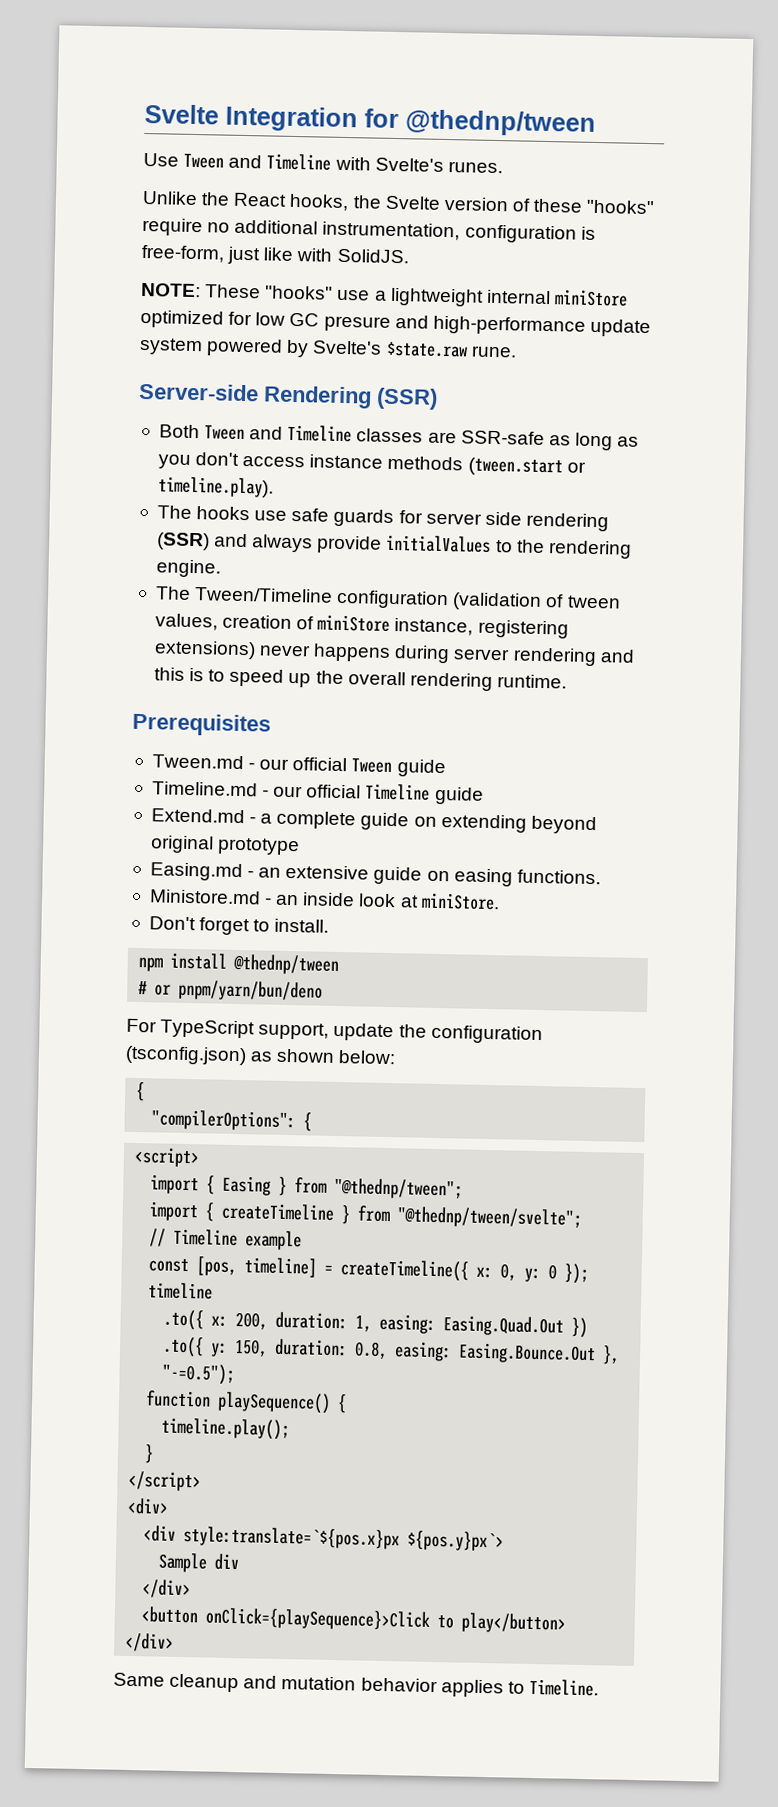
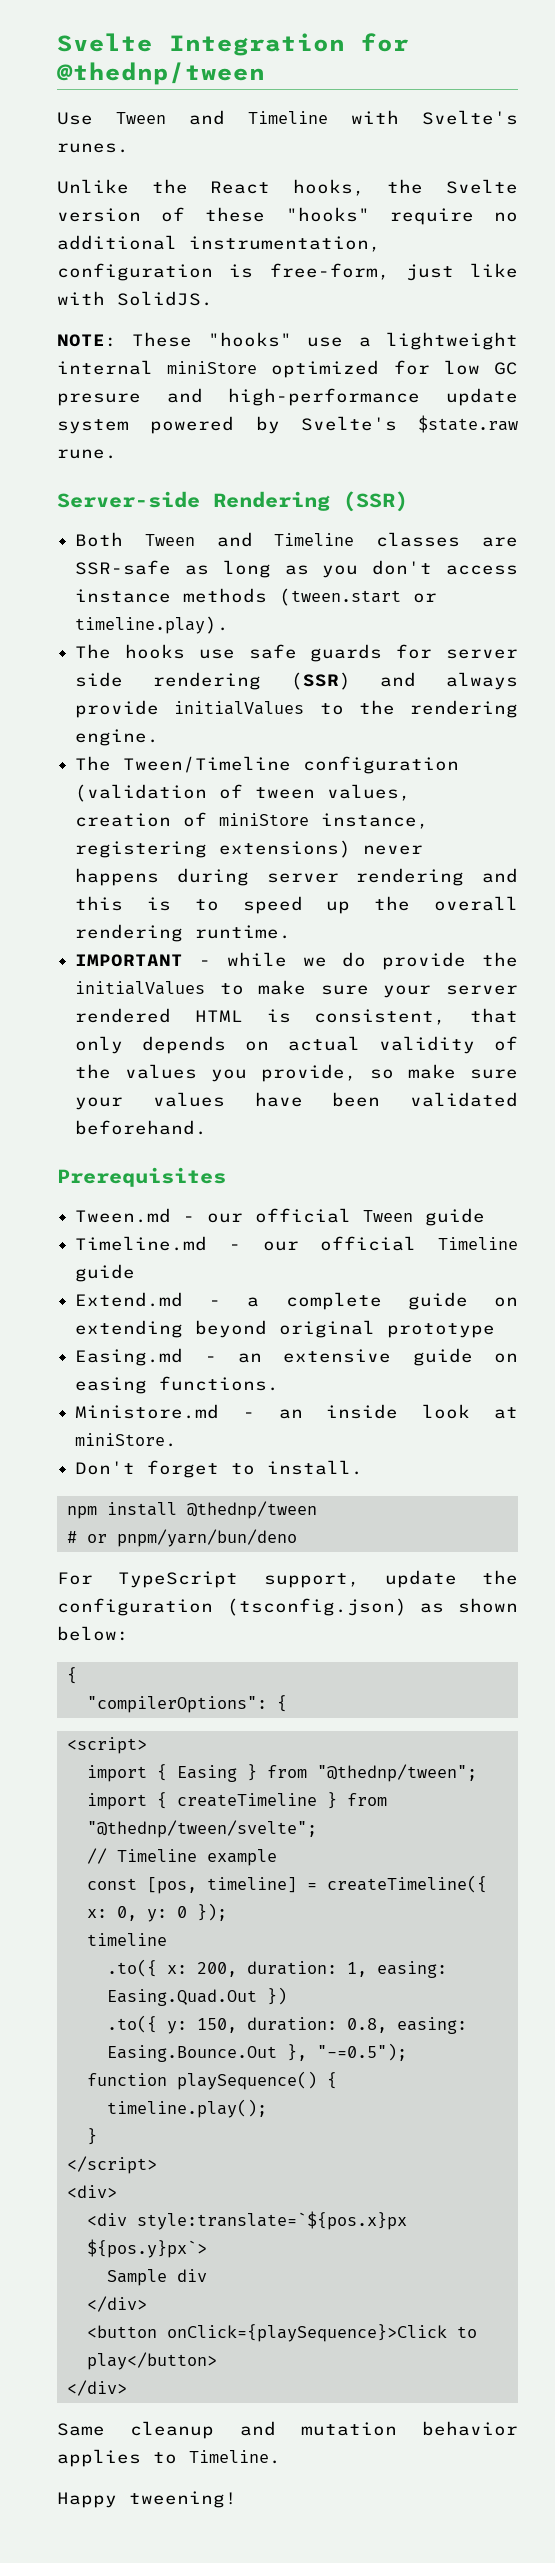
+ IMPORTANT - while we do provide the initialValues to make sure your server rendered HTML is consistent, that only depends on actual validity of the values you provide, so make sure your values have been validated beforehand.
+ Happy tweening!

